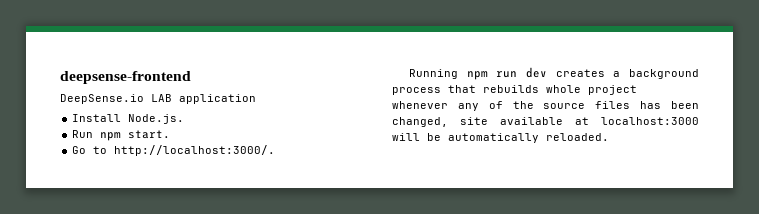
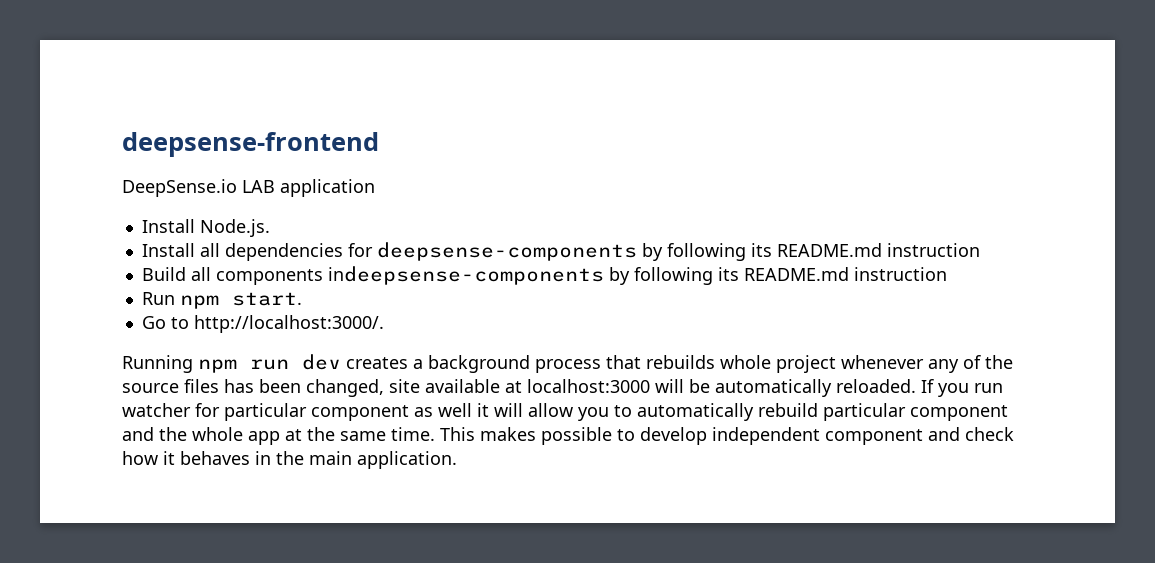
+ Install all dependencies for deepsense-components by following its README.md instruction
+ Build all components indeepsense-components by following its README.md instruction
+ If you run watcher for particular component as well it will allow you to automatically rebuild particular component and the whole app at the same time. This makes possible to develop independent component and check how it behaves in the main application.

